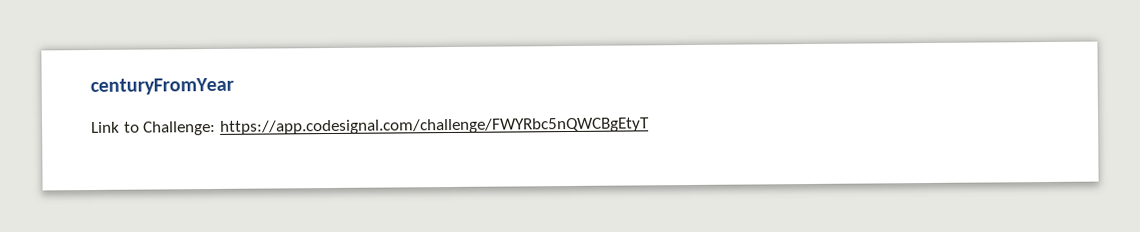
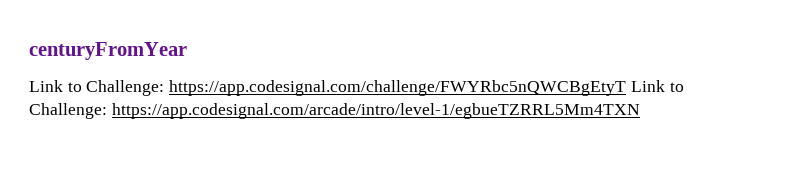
- Link to Challenge: https://app.codesignal.com/challenge/FWYRbc5nQWCBgEtyT
+ Link to Challenge: https://app.codesignal.com/challenge/FWYRbc5nQWCBgEtyT Link to Challenge: https://app.codesignal.com/arcade/intro/level-1/egbueTZRRL5Mm4TXN

